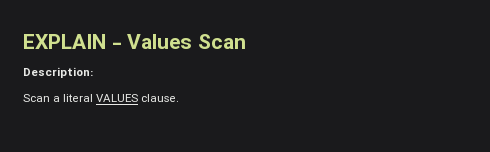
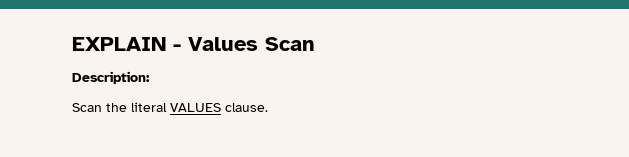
- Scan a literal VALUES clause.
+ Scan the literal VALUES clause.

